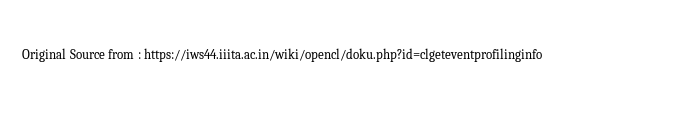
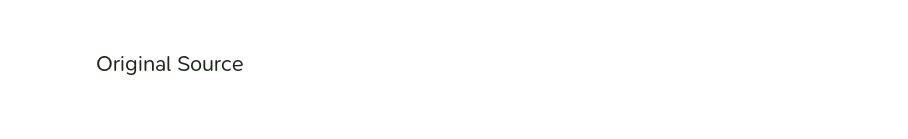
- Original Source from : https://iws44.iiita.ac.in/wiki/opencl/doku.php?id=clgeteventprofilinginfo
+ Original Source

